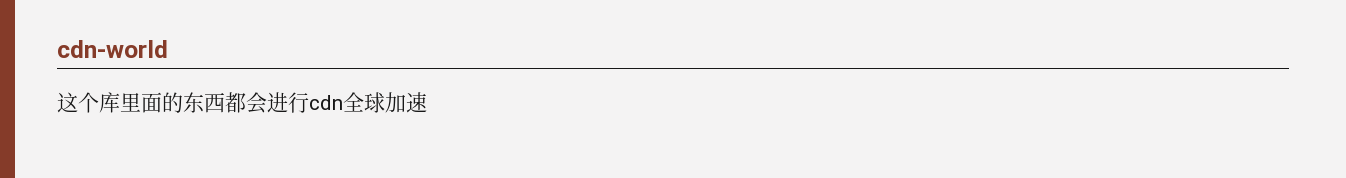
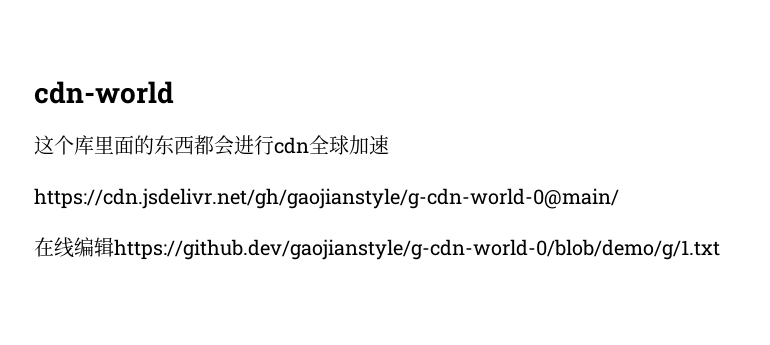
+ https://cdn.jsdelivr.net/gh/gaojianstyle/g-cdn-world-0@main/
+ 在线编辑https://github.dev/gaojianstyle/g-cdn-world-0/blob/demo/g/1.txt

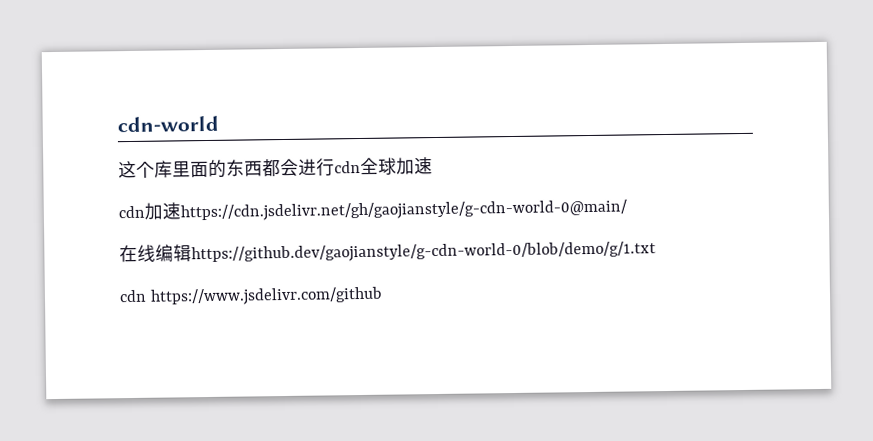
- https://cdn.jsdelivr.net/gh/gaojianstyle/g-cdn-world-0@main/
+ cdn加速https://cdn.jsdelivr.net/gh/gaojianstyle/g-cdn-world-0@main/
+ cdn https://www.jsdelivr.com/github

